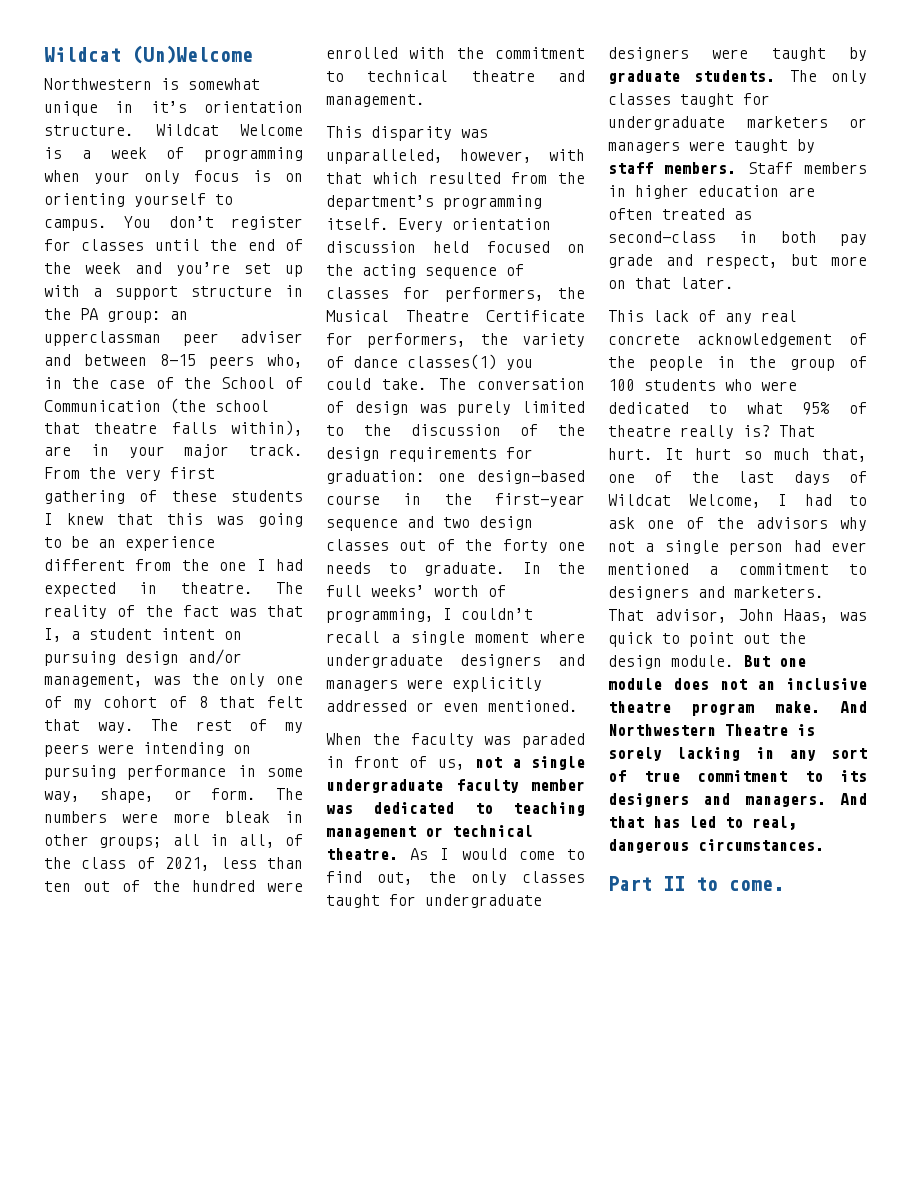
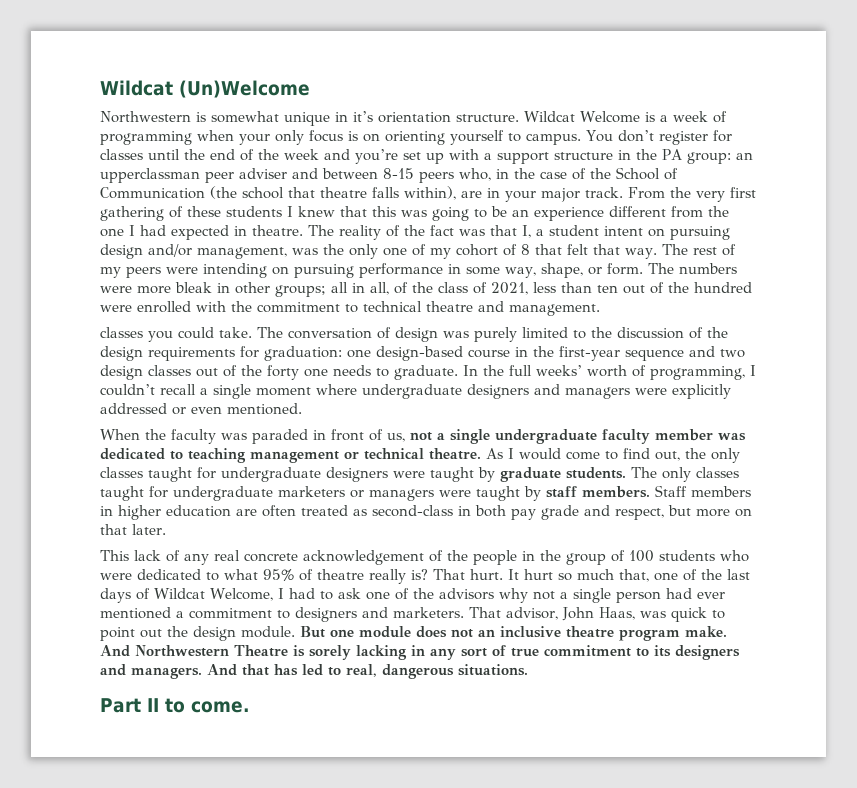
- This disparity was unparalleled, however, with that which resulted from the department’s programming itself. Every orientation discussion held focused on the acting sequence of classes for performers, the Musical Theatre Certificate for performers, the variety of dance classes(1) you could take.
+ classes you could take.
- And that has led to real, dangerous circumstances.
+ And that has led to real, dangerous situations.

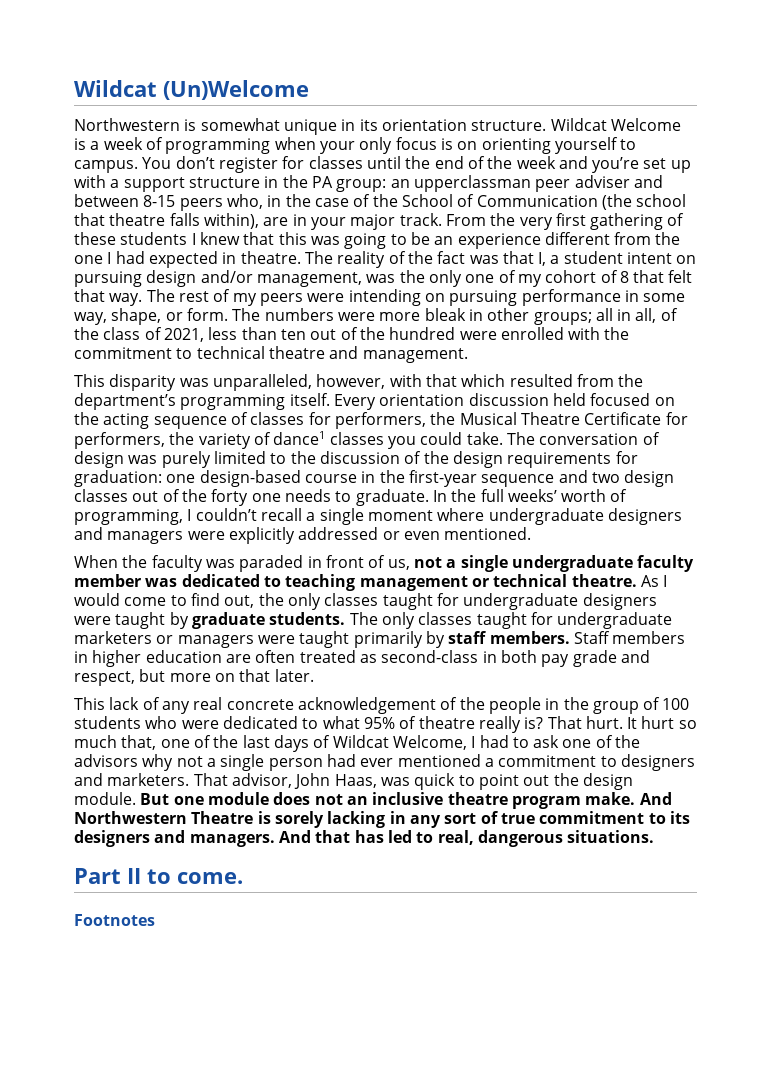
- Northwestern is somewhat unique in it’s orientation structure.
+ Northwestern is somewhat unique in its orientation structure.
- classes you could take.
+ This disparity was unparalleled, however, with that which resulted from the department’s programming itself. Every orientation discussion held focused on the acting sequence of classes for performers, the Musical Theatre Certificate for performers, the variety of dance1 classes you could take.
- The only classes taught for undergraduate marketers or managers were taught by staff members.
+ The only classes taught for undergraduate marketers or managers were taught primarily by staff members.
+ Footnotes

